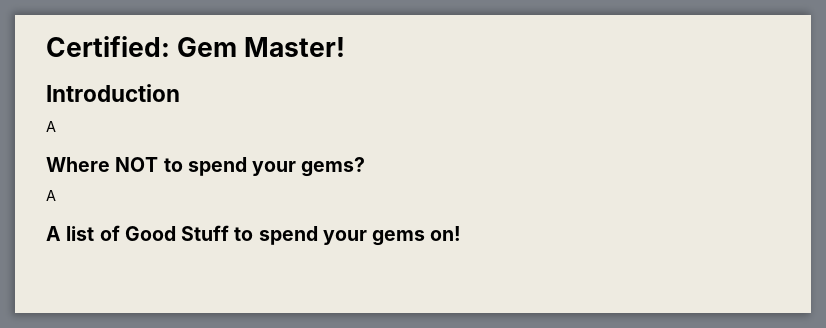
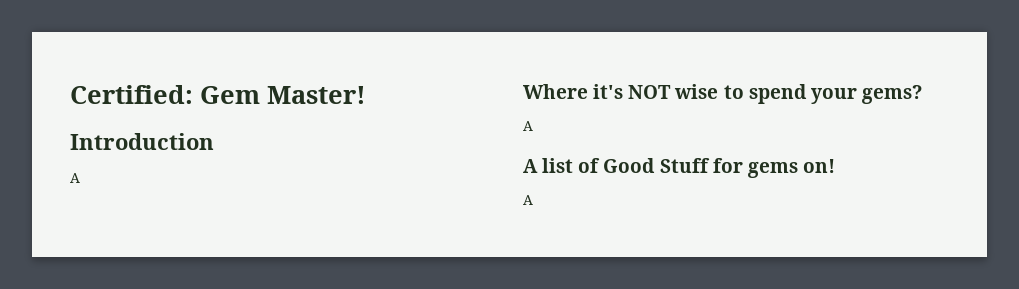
- Where NOT to spend your gems?
+ Where it's NOT wise to spend your gems?
- A list of Good Stuff to spend your gems on!
+ A list of Good Stuff for gems on!
+ A

